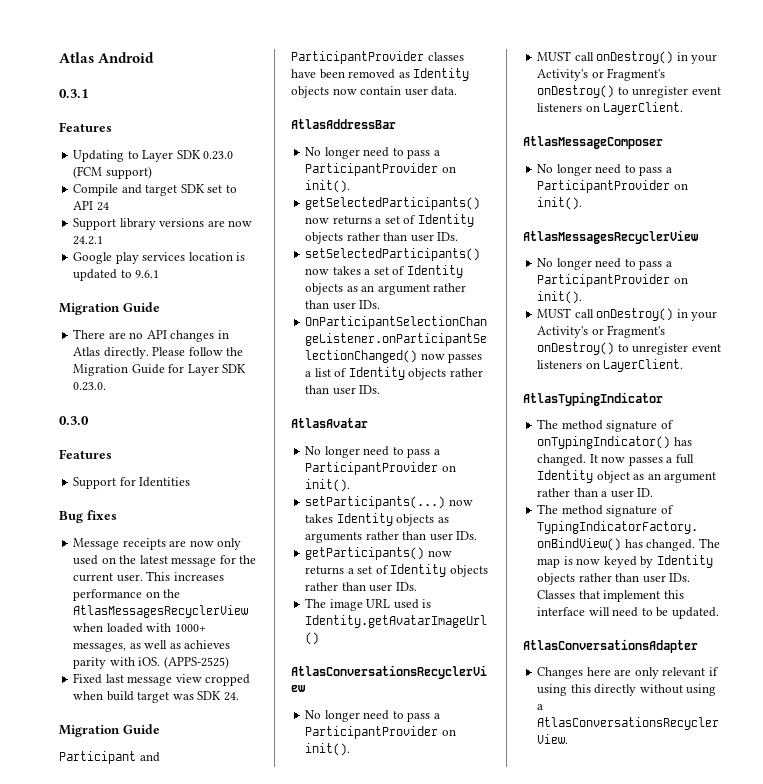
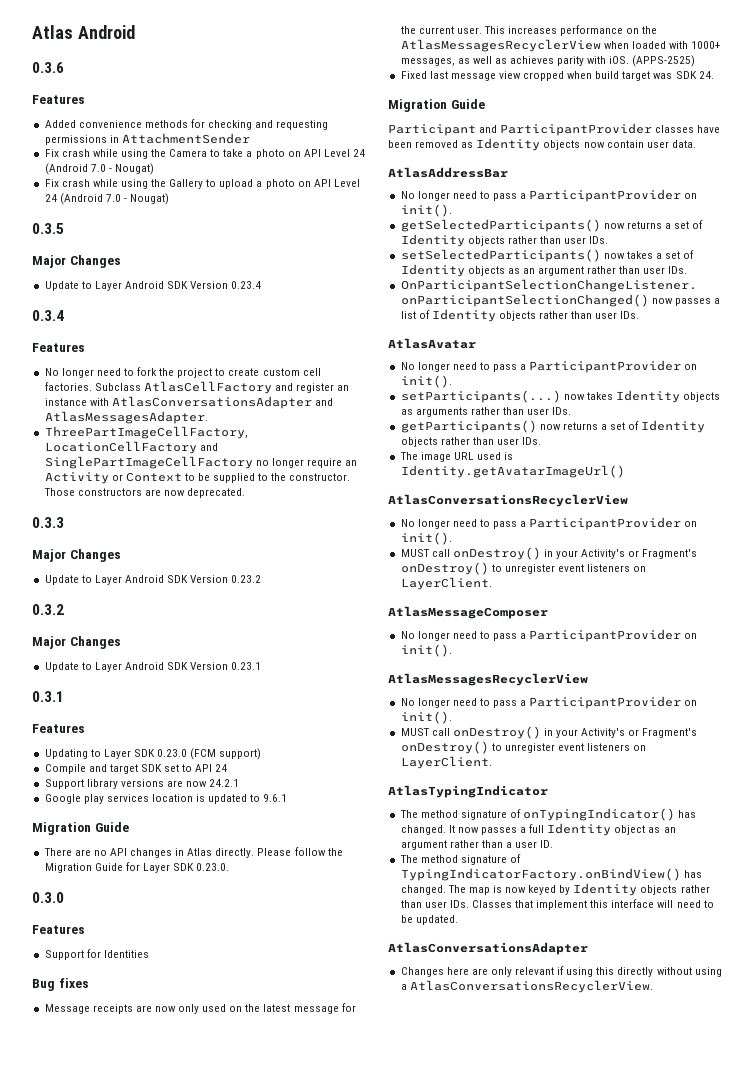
+ 0.3.6
+ Features
+ Added convenience methods for checking and requesting permissions in AttachmentSender
+ Fix crash while using the Camera to take a photo on API Level 24 (Android 7.0 - Nougat)
+ Fix crash while using the Gallery to upload a photo on API Level 24 (Android 7.0 - Nougat)
+ 0.3.5
+ Major Changes
+ Update to Layer Android SDK Version 0.23.4
+ 0.3.4
+ Features
+ No longer need to fork the project to create custom cell factories. Subclass AtlasCellFactory and register an instance with AtlasConversationsAdapter and AtlasMessagesAdapter.
+ ThreePartImageCellFactory, LocationCellFactory and SinglePartImageCellFactory no longer require an Activity or Context to be supplied to the constructor. Those constructors are now deprecated.
+ 0.3.3
+ Major Changes
+ Update to Layer Android SDK Version 0.23.2
+ 0.3.2
+ Major Changes
+ Update to Layer Android SDK Version 0.23.1

